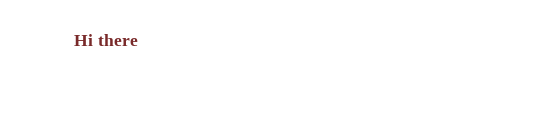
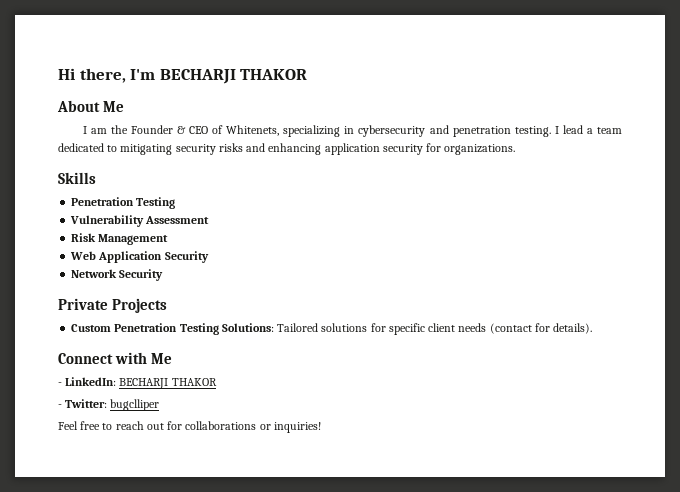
- Hi there
+ Hi there, I'm BECHARJI THAKOR
+ About Me
+ I am the Founder & CEO of Whitenets, specializing in cybersecurity and penetration testing. I lead a team dedicated to mitigating security risks and enhancing application security for organizations.
+ Skills
+ Penetration Testing
+ Vulnerability Assessment
+ Risk Management
+ Web Application Security
+ Network Security
+ Private Projects
+ Custom Penetration Testing Solutions: Tailored solutions for specific client needs (contact for details).
+ Connect with Me
+ - LinkedIn: BECHARJI THAKOR
+ - Twitter: bugclliper
+ Feel free to reach out for collaborations or inquiries!

